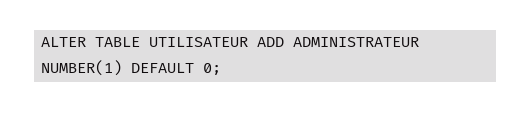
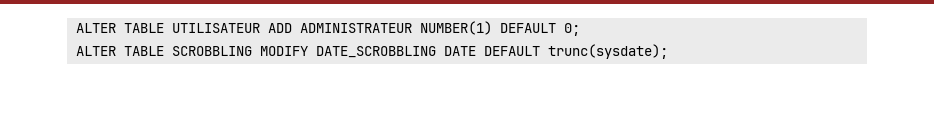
+ ALTER TABLE SCROBBLING MODIFY DATE_SCROBBLING DATE DEFAULT trunc(sysdate);

